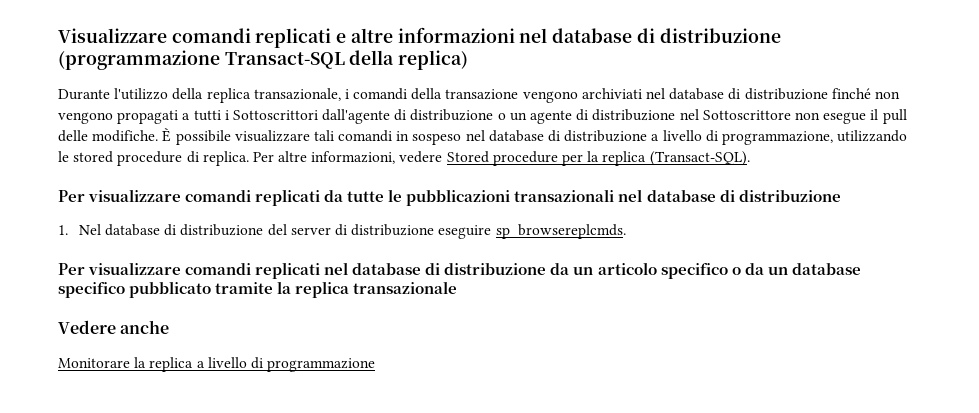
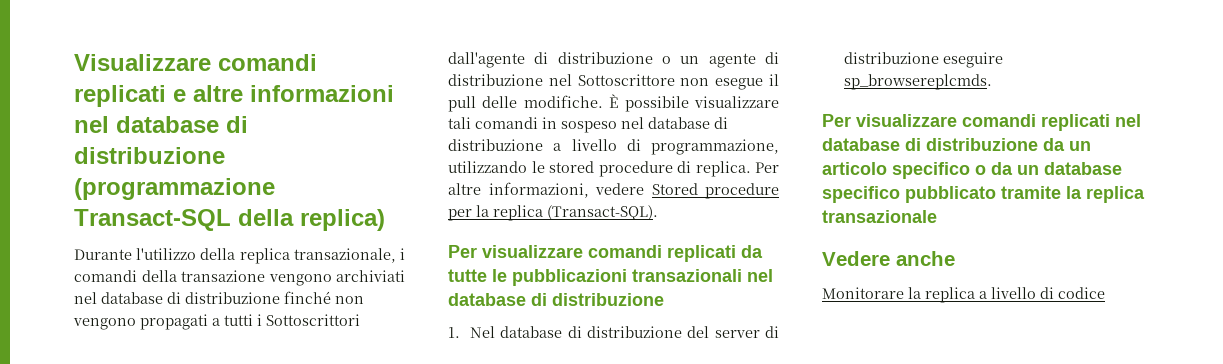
- Monitorare la replica a livello di programmazione
+ Monitorare la replica a livello di codice

